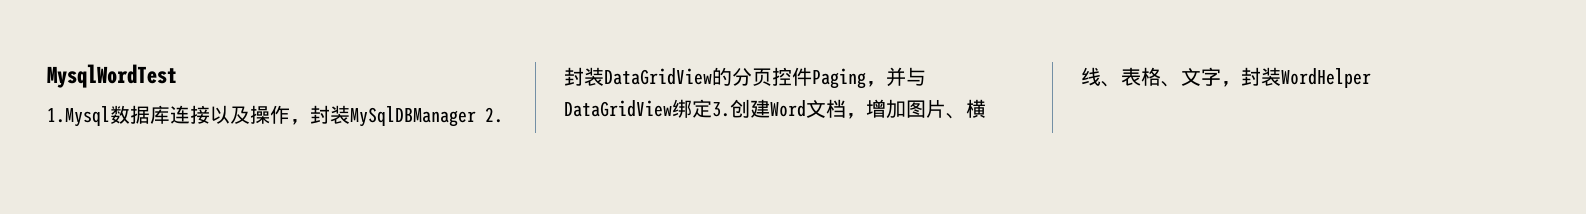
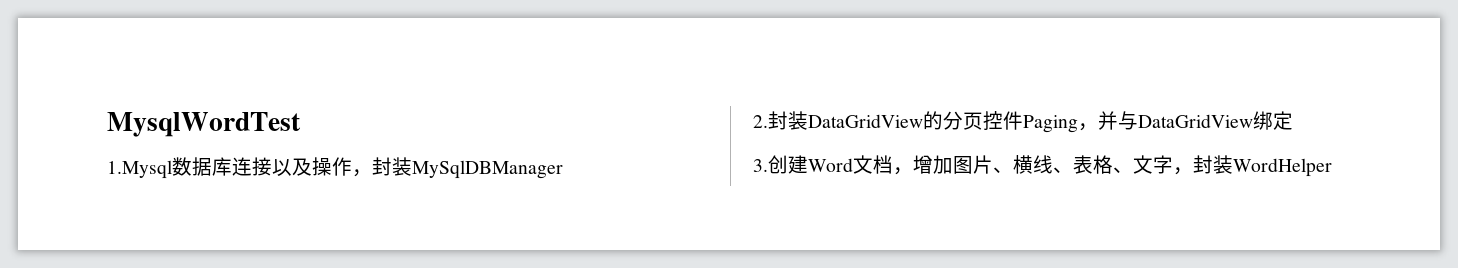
- 1.Mysql数据库连接以及操作，封装MySqlDBManager 2.封装DataGridView的分页控件Paging，并与DataGridView绑定3.创建Word文档，增加图片、横线、表格、文字，封装WordHelper
+ 1.Mysql数据库连接以及操作，封装MySqlDBManager
+ 2.封装DataGridView的分页控件Paging，并与DataGridView绑定
+ 3.创建Word文档，增加图片、横线、表格、文字，封装WordHelper

